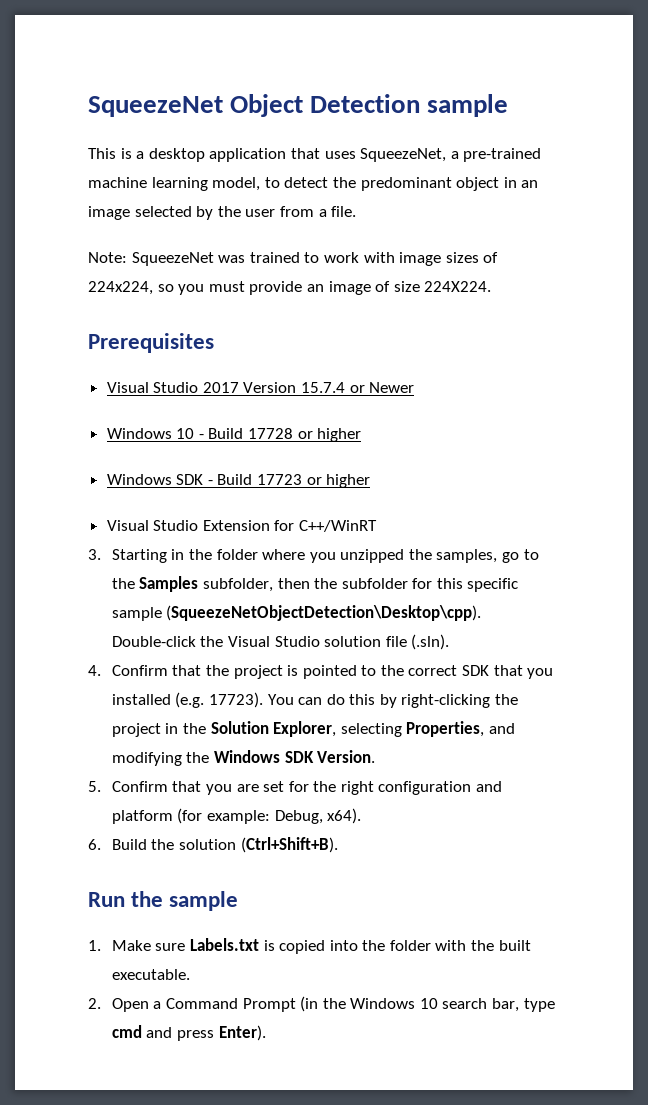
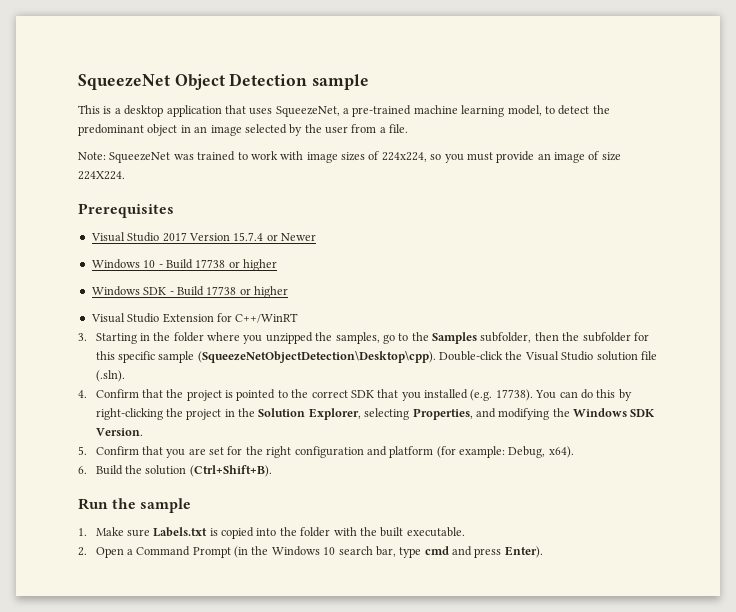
- Windows 10 - Build 17728 or higher
+ Windows 10 - Build 17738 or higher
- Windows SDK - Build 17723 or higher
+ Windows SDK - Build 17738 or higher
- 4. Confirm that the project is pointed to the correct SDK that you installed (e.g. 17723).
+ 4. Confirm that the project is pointed to the correct SDK that you installed (e.g. 17738).

